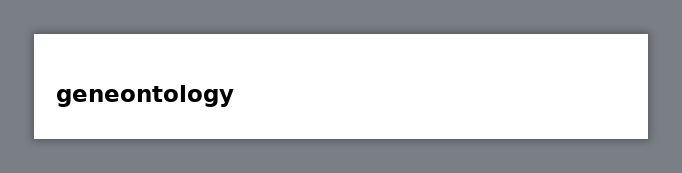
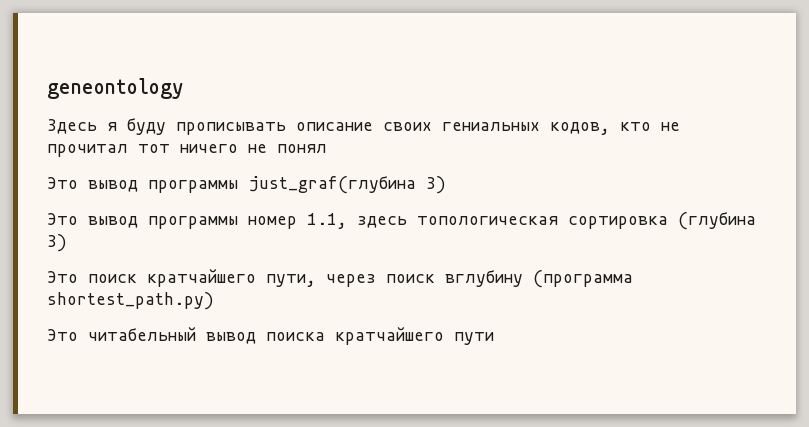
+ Здесь я буду прописывать описание своих гениальных кодов, кто не прочитал тот ничего не понял
+ Это вывод программы just_graf(глубина 3)
+ Это вывод программы номер 1.1, здесь топологическая сортировка (глубина 3)
+ Это поиск кратчайшего пути, через поиск вглубину (программа shortest_path.py)
+ Это читабельный вывод поиска кратчайшего пути

